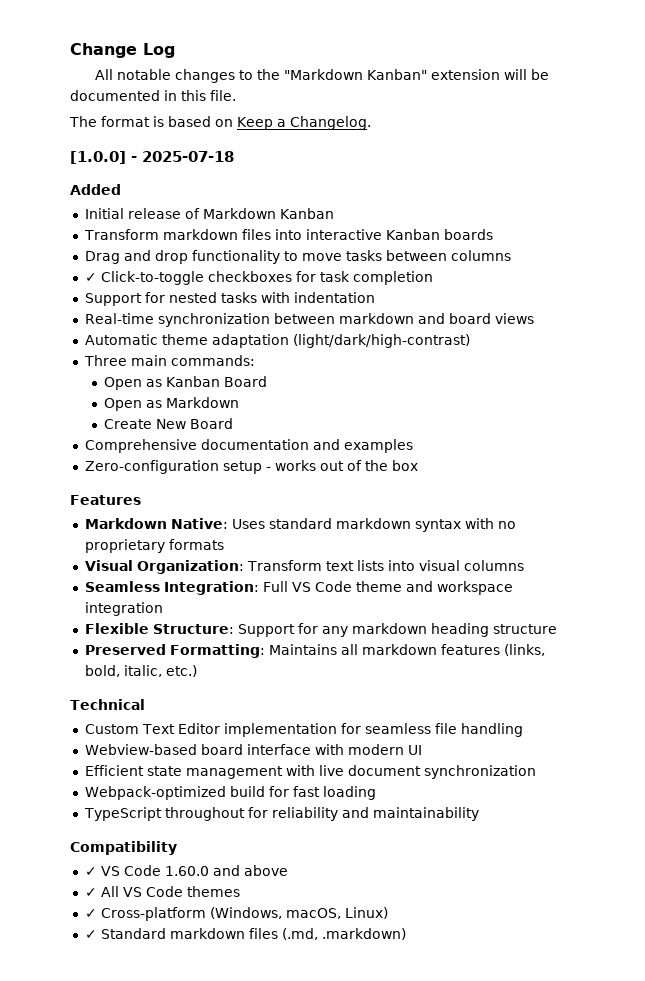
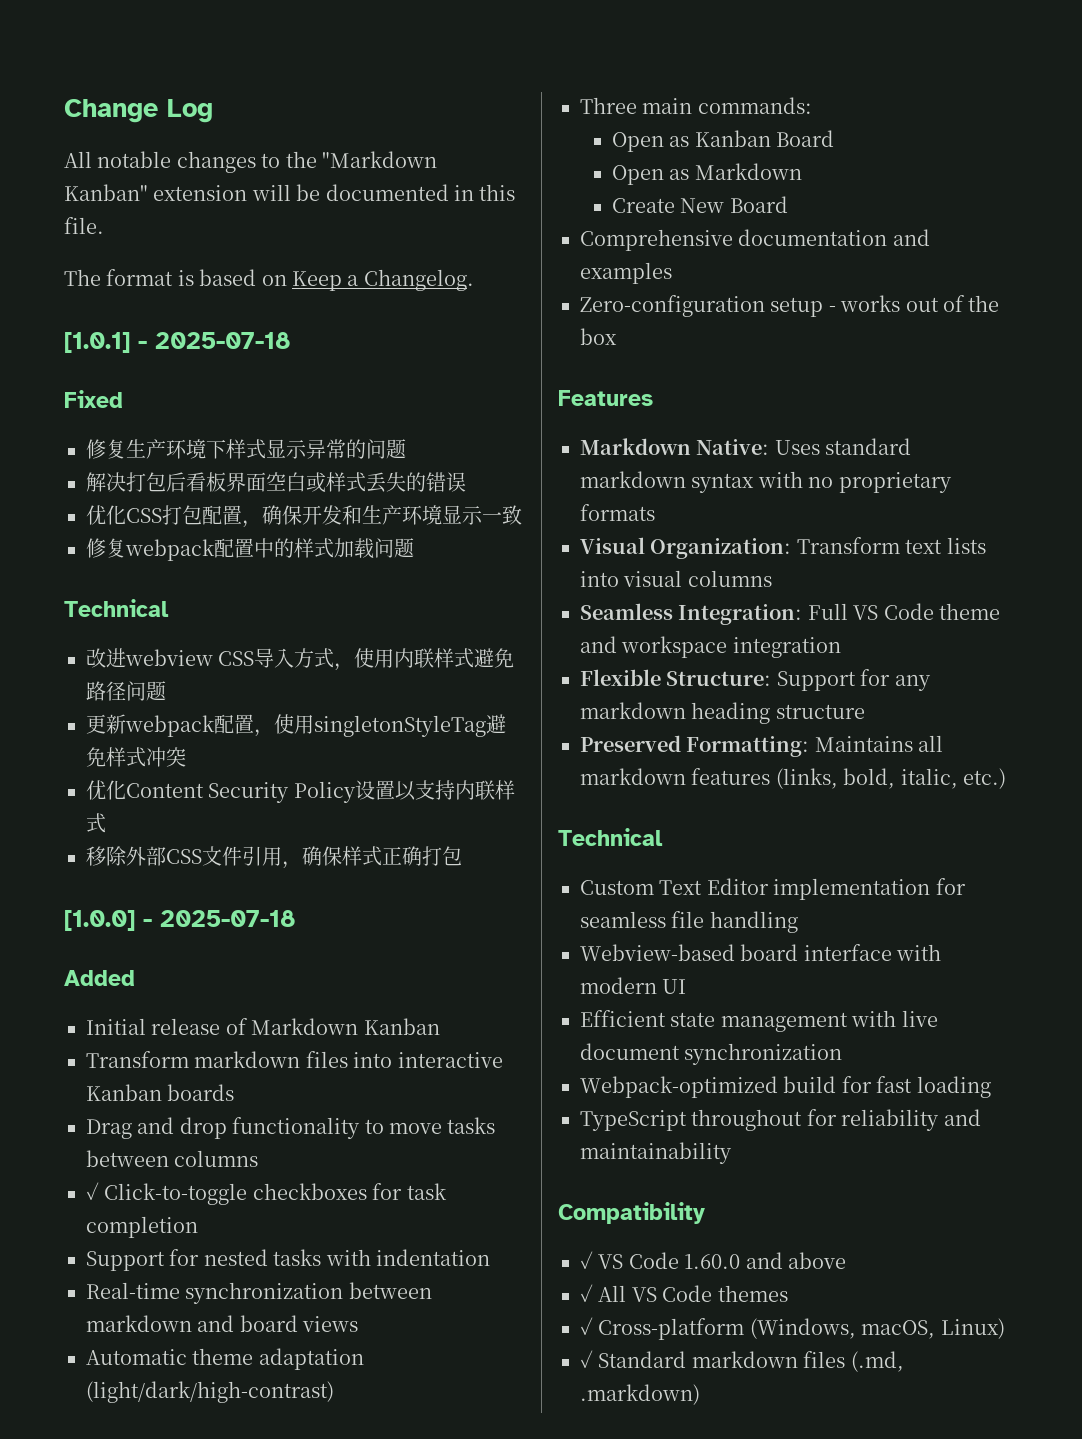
+ [1.0.1] - 2025-07-18
+ Fixed
+ 修复生产环境下样式显示异常的问题
+ 解决打包后看板界面空白或样式丢失的错误
+ 优化CSS打包配置，确保开发和生产环境显示一致
+ 修复webpack配置中的样式加载问题
+ Technical
+ 改进webview CSS导入方式，使用内联样式避免路径问题
+ 更新webpack配置，使用singletonStyleTag避免样式冲突
+ 优化Content Security Policy设置以支持内联样式
+ 移除外部CSS文件引用，确保样式正确打包

